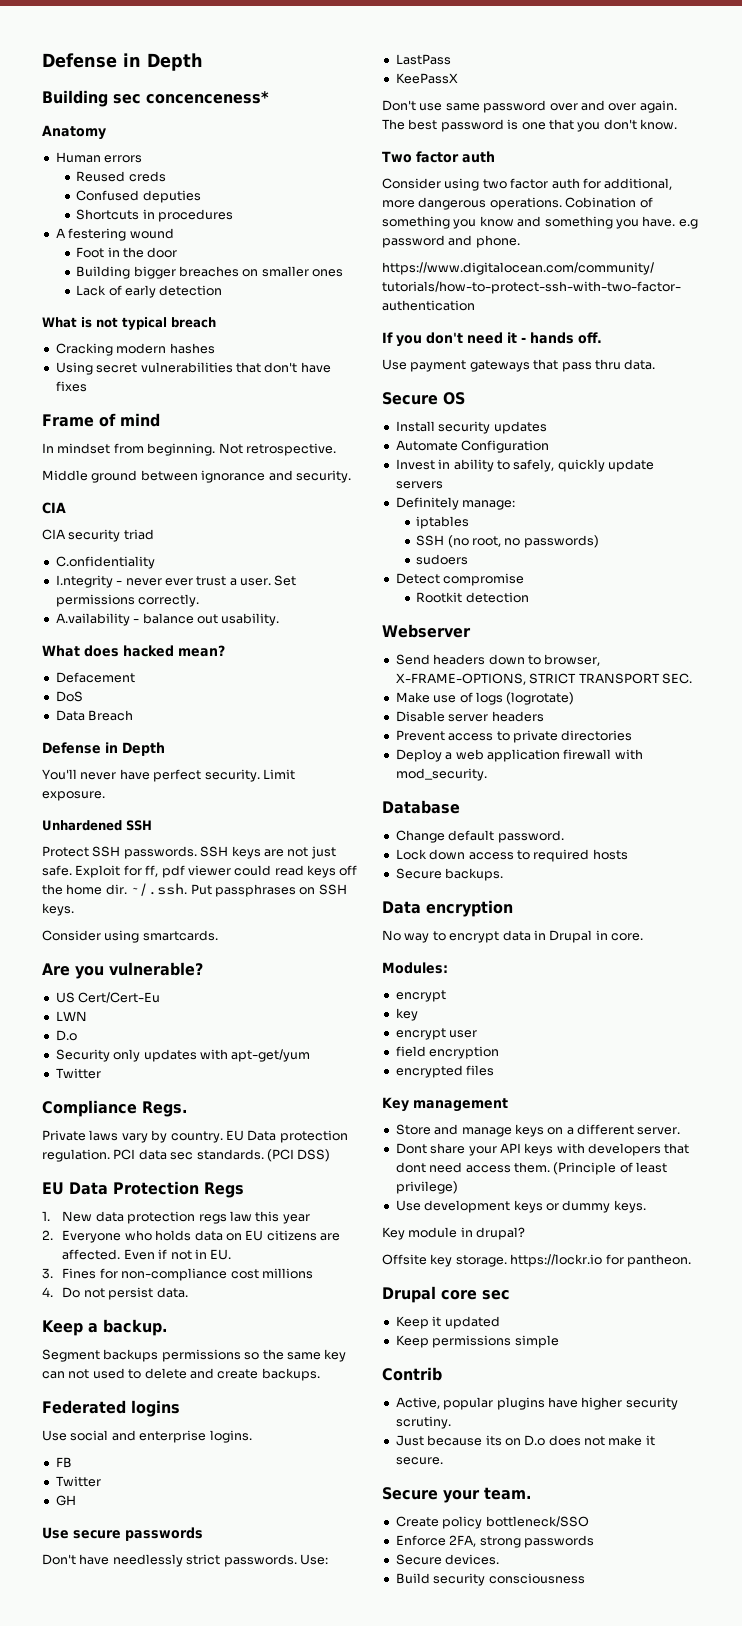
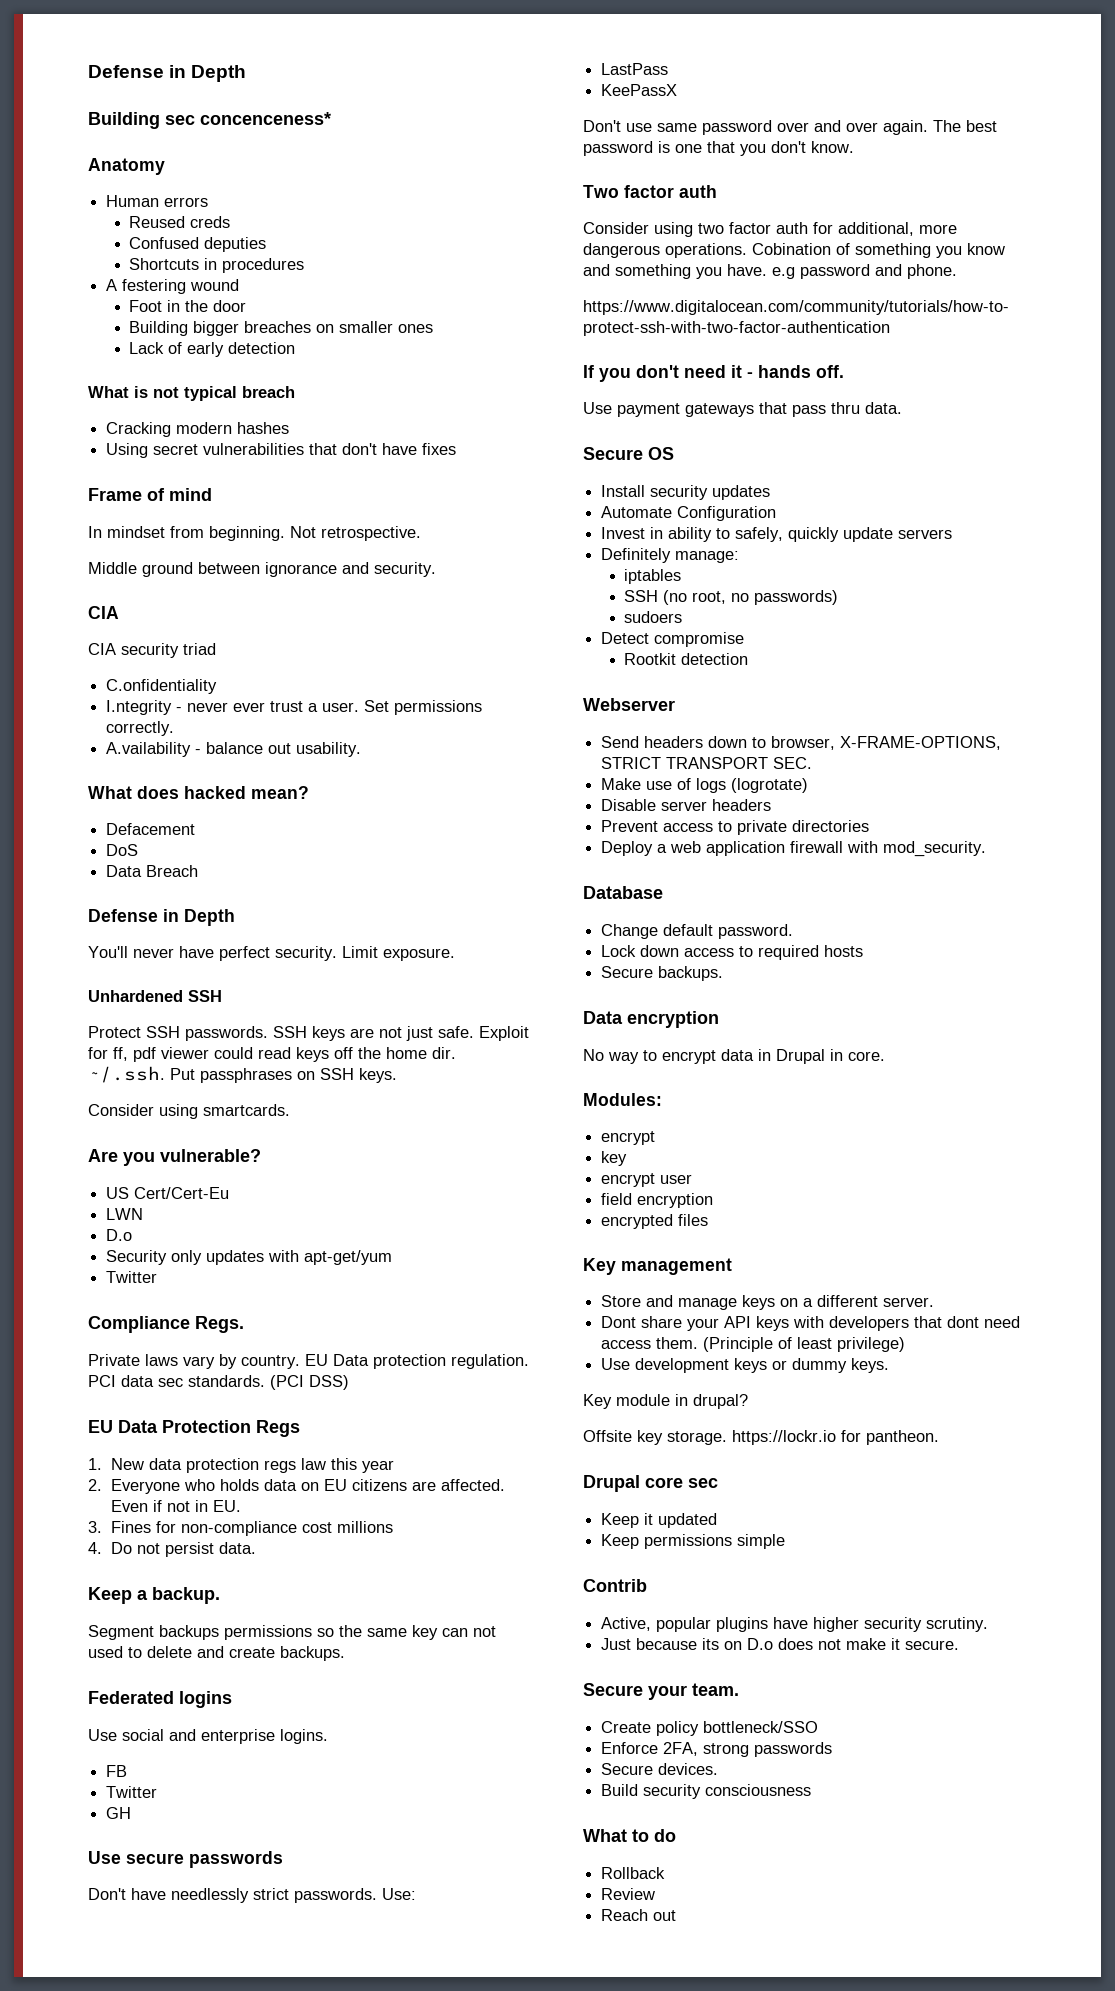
+ What to do
+ Rollback
+ Review
+ Reach out

